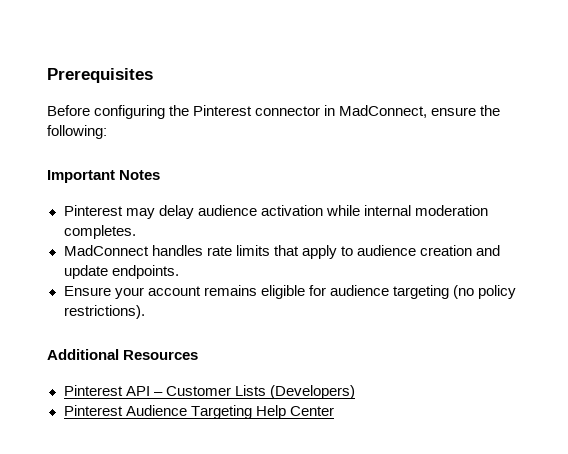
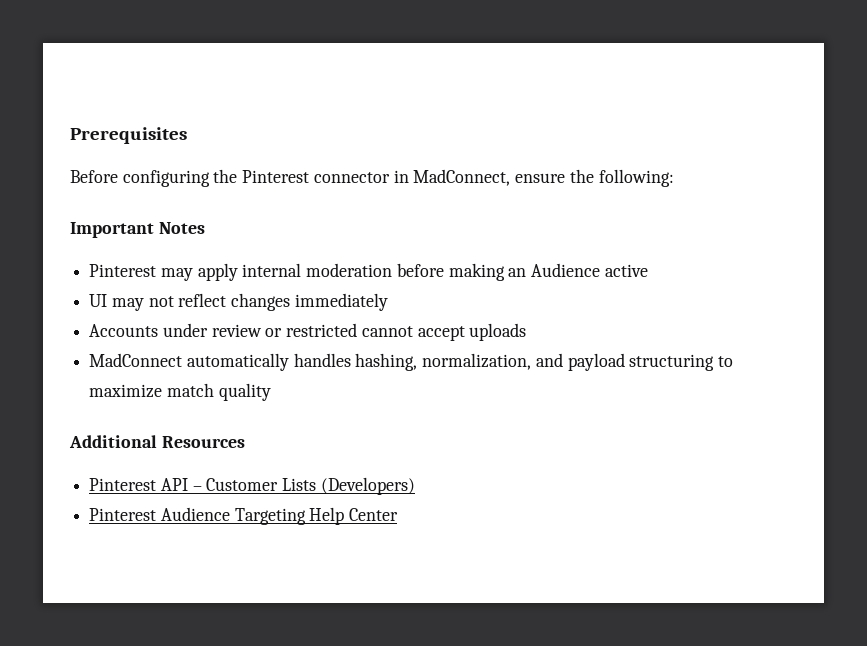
- Pinterest may delay audience activation while internal moderation completes.
- MadConnect handles rate limits that apply to audience creation and update endpoints.
- Ensure your account remains eligible for audience targeting (no policy restrictions).
+ Pinterest may apply internal moderation before making an Audience active
+ UI may not reflect changes immediately
+ Accounts under review or restricted cannot accept uploads
+ MadConnect automatically handles hashing, normalization, and payload structuring to maximize match quality

